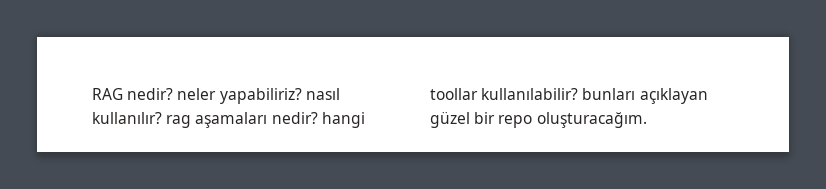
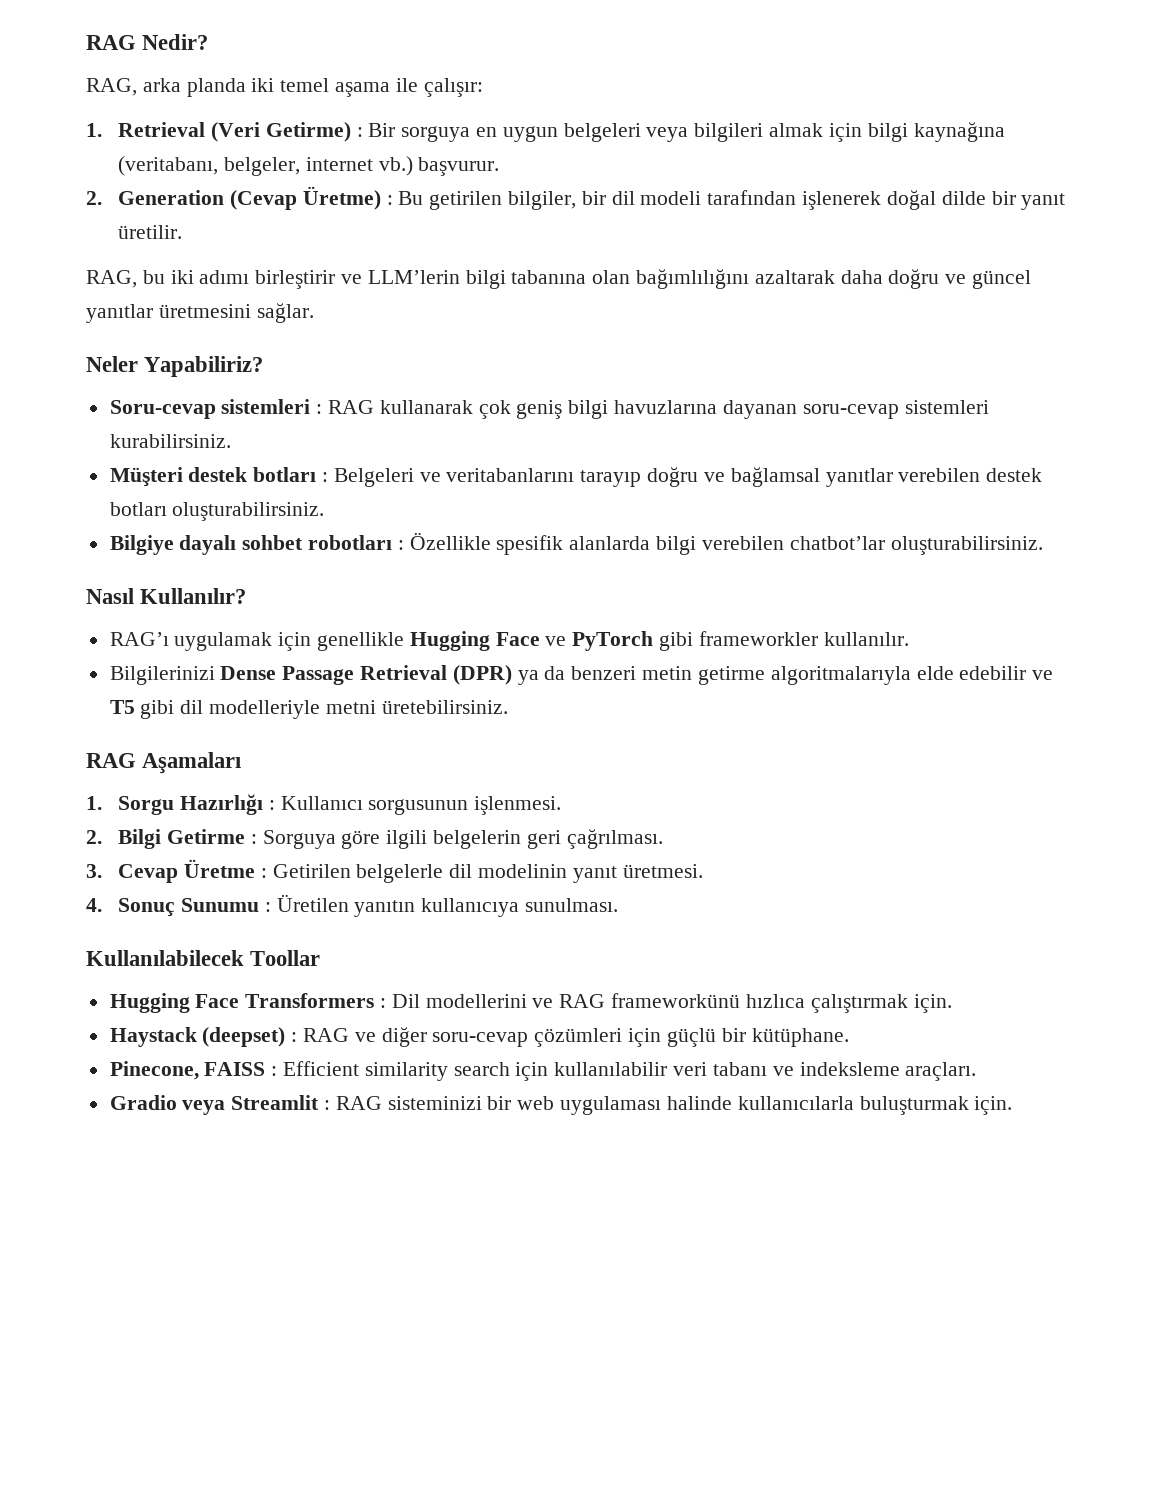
- RAG nedir? neler yapabiliriz? nasıl kullanılır? rag aşamaları nedir? hangi toollar kullanılabilir? bunları açıklayan güzel bir repo oluşturacağım.
+ RAG Nedir?
+ RAG, arka planda iki temel aşama ile çalışır:
+ 1. Retrieval (Veri Getirme) : Bir sorguya en uygun belgeleri veya bilgileri almak için bilgi kaynağına (veritabanı, belgeler, internet vb.) başvurur.
+ 2. Generation (Cevap Üretme) : Bu getirilen bilgiler, bir dil modeli tarafından işlenerek doğal dilde bir yanıt üretilir.
+ RAG, bu iki adımı birleştirir ve LLM’lerin bilgi tabanına olan bağımlılığını azaltarak daha doğru ve güncel yanıtlar üretmesini sağlar.
+ Neler Yapabiliriz?
+ Soru-cevap sistemleri : RAG kullanarak çok geniş bilgi havuzlarına dayanan soru-cevap sistemleri kurabilirsiniz.
+ Müşteri destek botları : Belgeleri ve veritabanlarını tarayıp doğru ve bağlamsal yanıtlar verebilen destek botları oluşturabilirsiniz.
+ Bilgiye dayalı sohbet robotları : Özellikle spesifik alanlarda bilgi verebilen chatbot’lar oluşturabilirsiniz.
+ Nasıl Kullanılır?
+ RAG’ı uygulamak için genellikle Hugging Face ve PyTorch gibi frameworkler kullanılır.
+ Bilgilerinizi Dense Passage Retrieval (DPR) ya da benzeri metin getirme algoritmalarıyla elde edebilir ve T5 gibi dil modelleriyle metni üretebilirsiniz.
+ RAG Aşamaları
+ 1. Sorgu Hazırlığı : Kullanıcı sorgusunun işlenmesi.
+ 2. Bilgi Getirme : Sorguya göre ilgili belgelerin geri çağrılması.
+ 3. Cevap Üretme : Getirilen belgelerle dil modelinin yanıt üretmesi.
+ 4. Sonuç Sunumu : Üretilen yanıtın kullanıcıya sunulması.
+ Kullanılabilecek Toollar
+ Hugging Face Transformers : Dil modellerini ve RAG frameworkünü hızlıca çalıştırmak için.
+ Haystack (deepset) : RAG ve diğer soru-cevap çözümleri için güçlü bir kütüphane.
+ Pinecone, FAISS : Efficient similarity search için kullanılabilir veri tabanı ve indeksleme araçları.
+ Gradio veya Streamlit : RAG sisteminizi bir web uygulaması halinde kullanıcılarla buluşturmak için.

